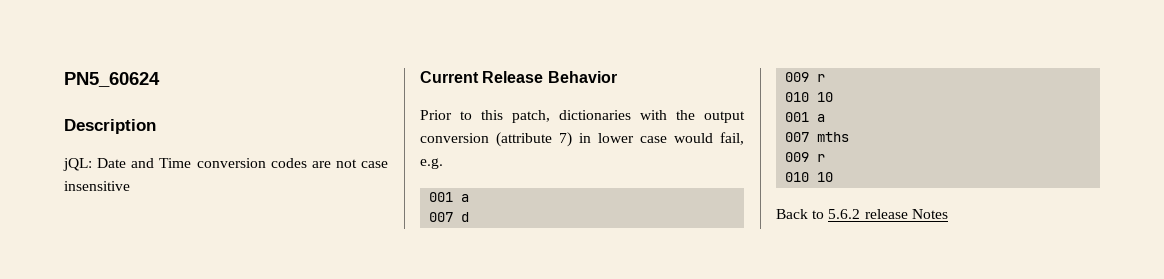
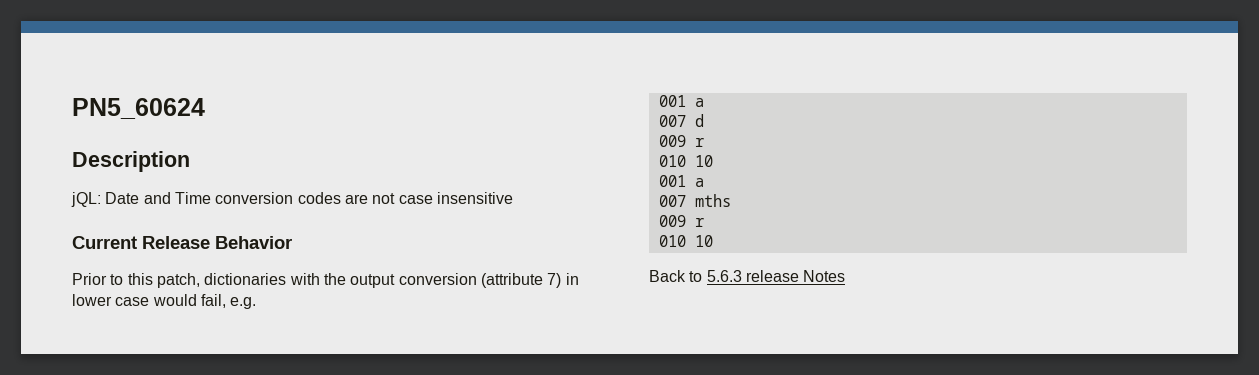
- Back to 5.6.2 release Notes
+ Back to 5.6.3 release Notes

